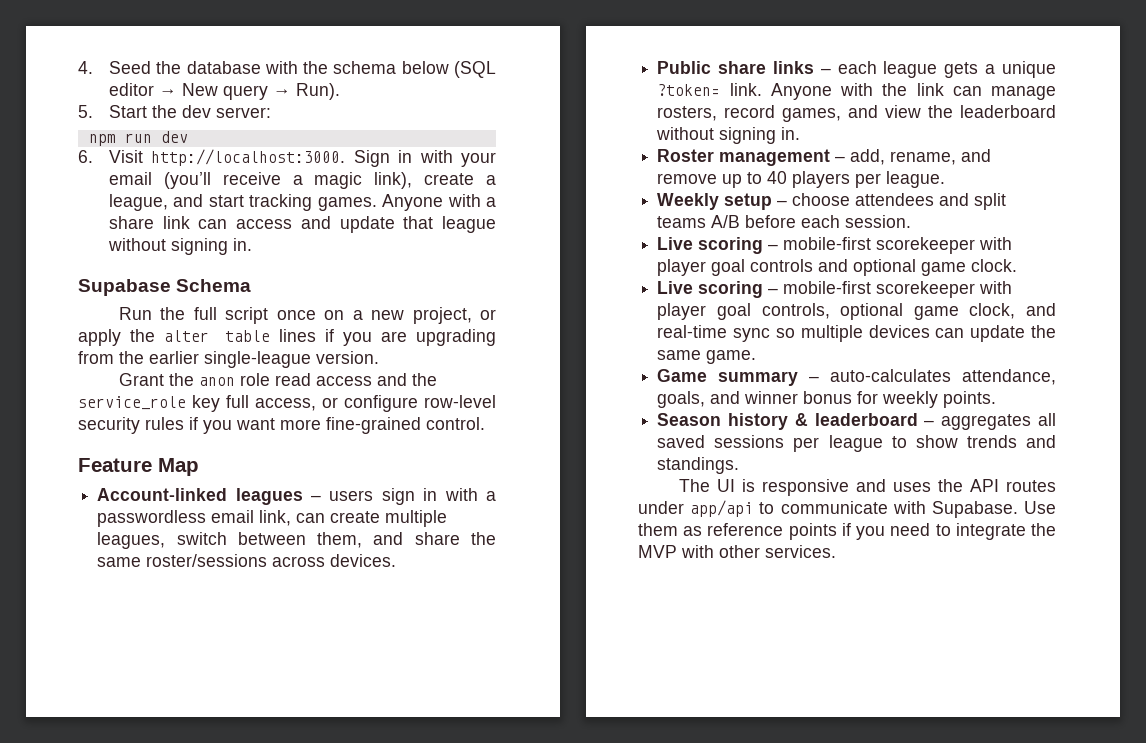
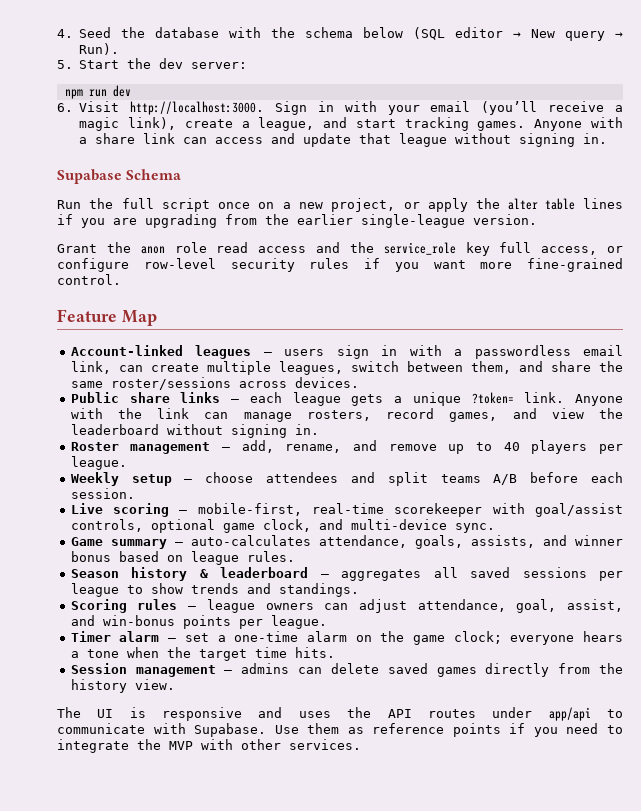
- Live scoring – mobile-first scorekeeper with player goal controls and optional game clock.
- Live scoring – mobile-first scorekeeper with player goal controls, optional game clock, and real-time sync so multiple devices can update the same game.
+ Live scoring – mobile-first, real-time scorekeeper with goal/assist controls, optional game clock, and multi-device sync.
- Game summary – auto-calculates attendance, goals, and winner bonus for weekly points.
+ Game summary – auto-calculates attendance, goals, assists, and winner bonus based on league rules.
+ Scoring rules – league owners can adjust attendance, goal, assist, and win-bonus points per league.
+ Timer alarm – set a one-time alarm on the game clock; everyone hears a tone when the target time hits.
+ Session management – admins can delete saved games directly from the history view.

